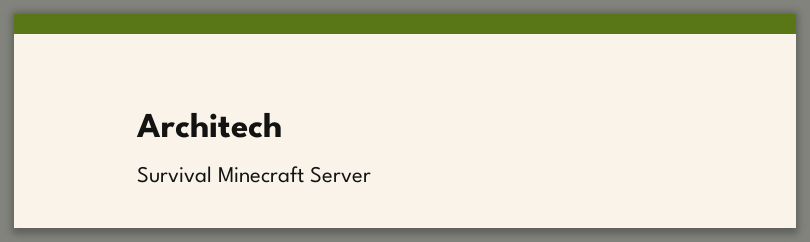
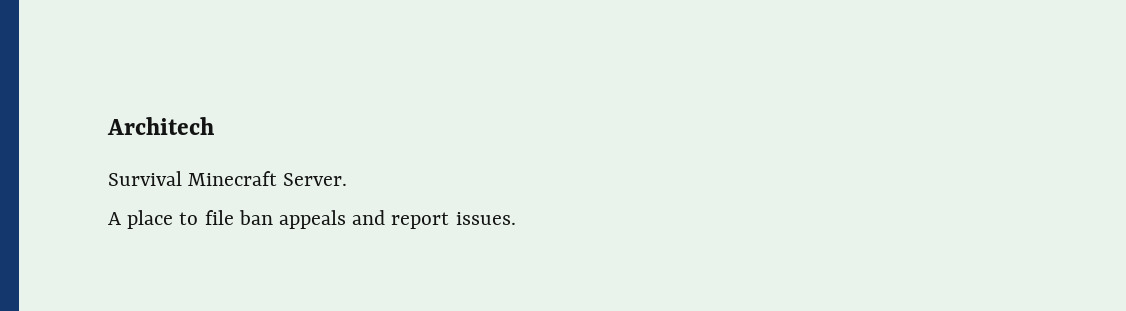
- Survival Minecraft Server
+ Survival Minecraft Server.
+ A place to file ban appeals and report issues.

